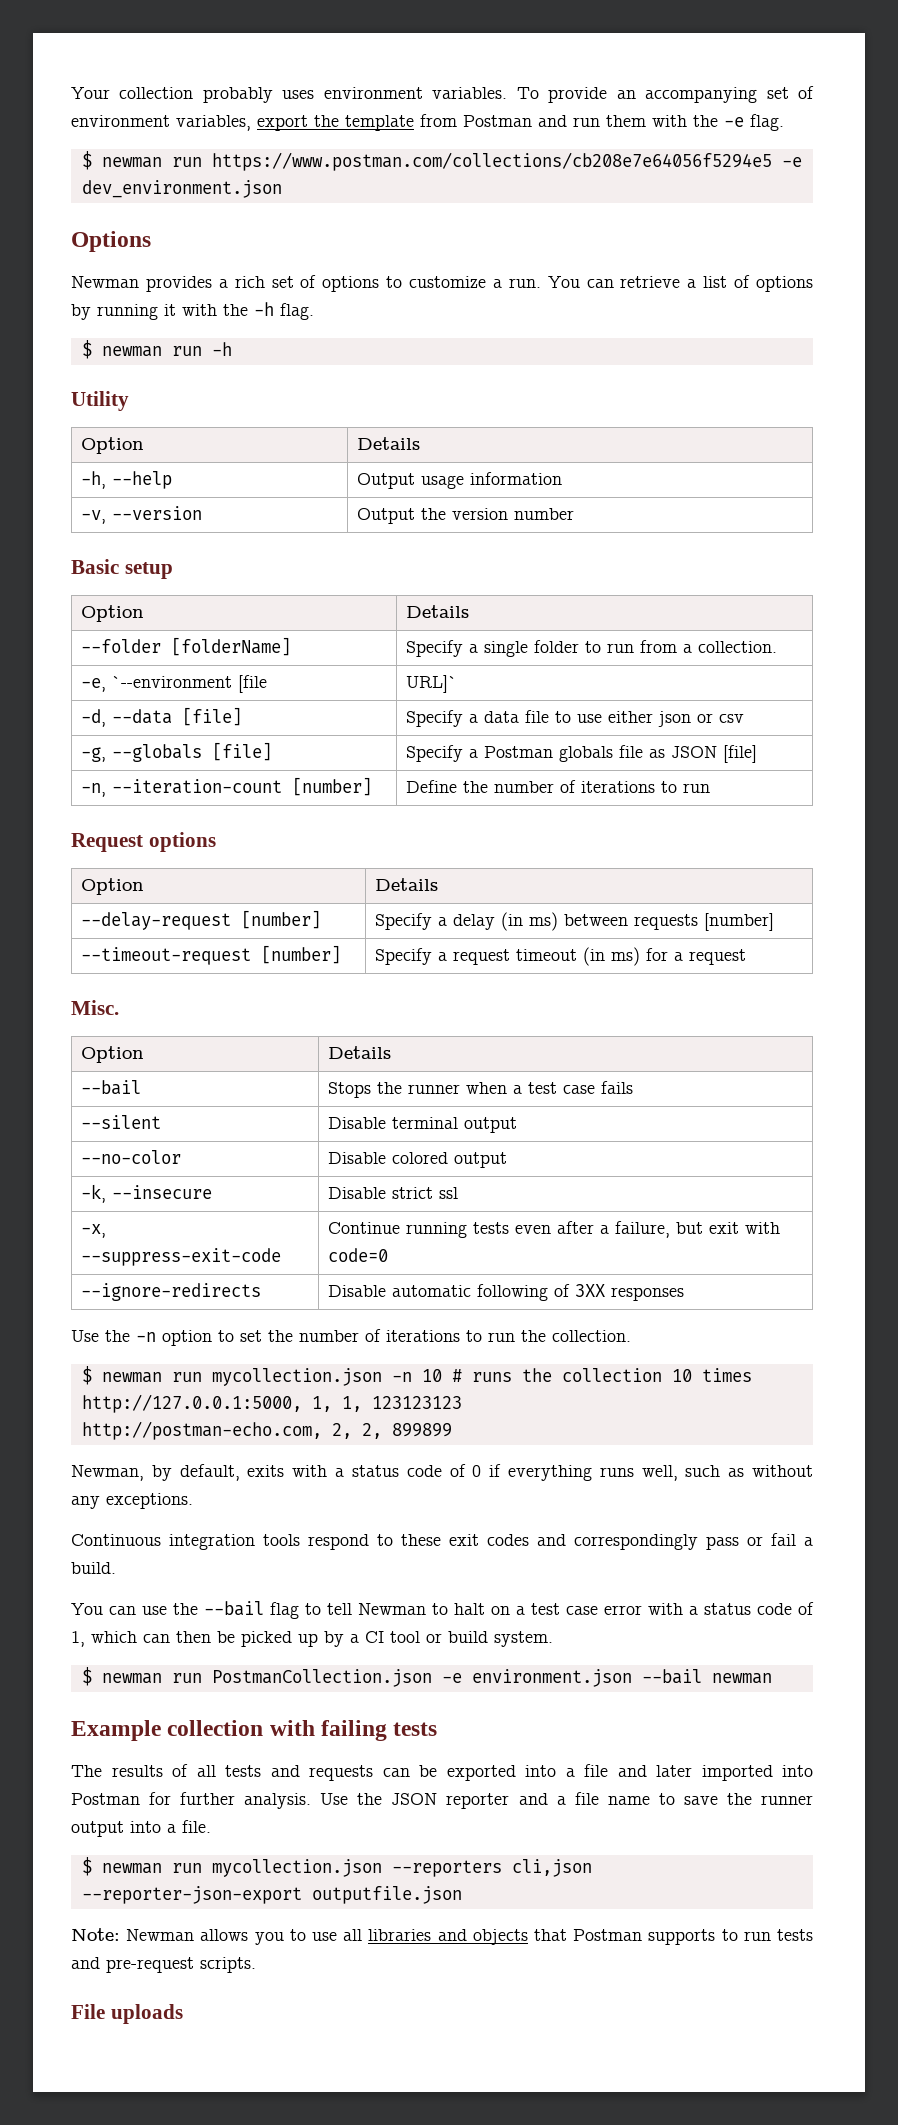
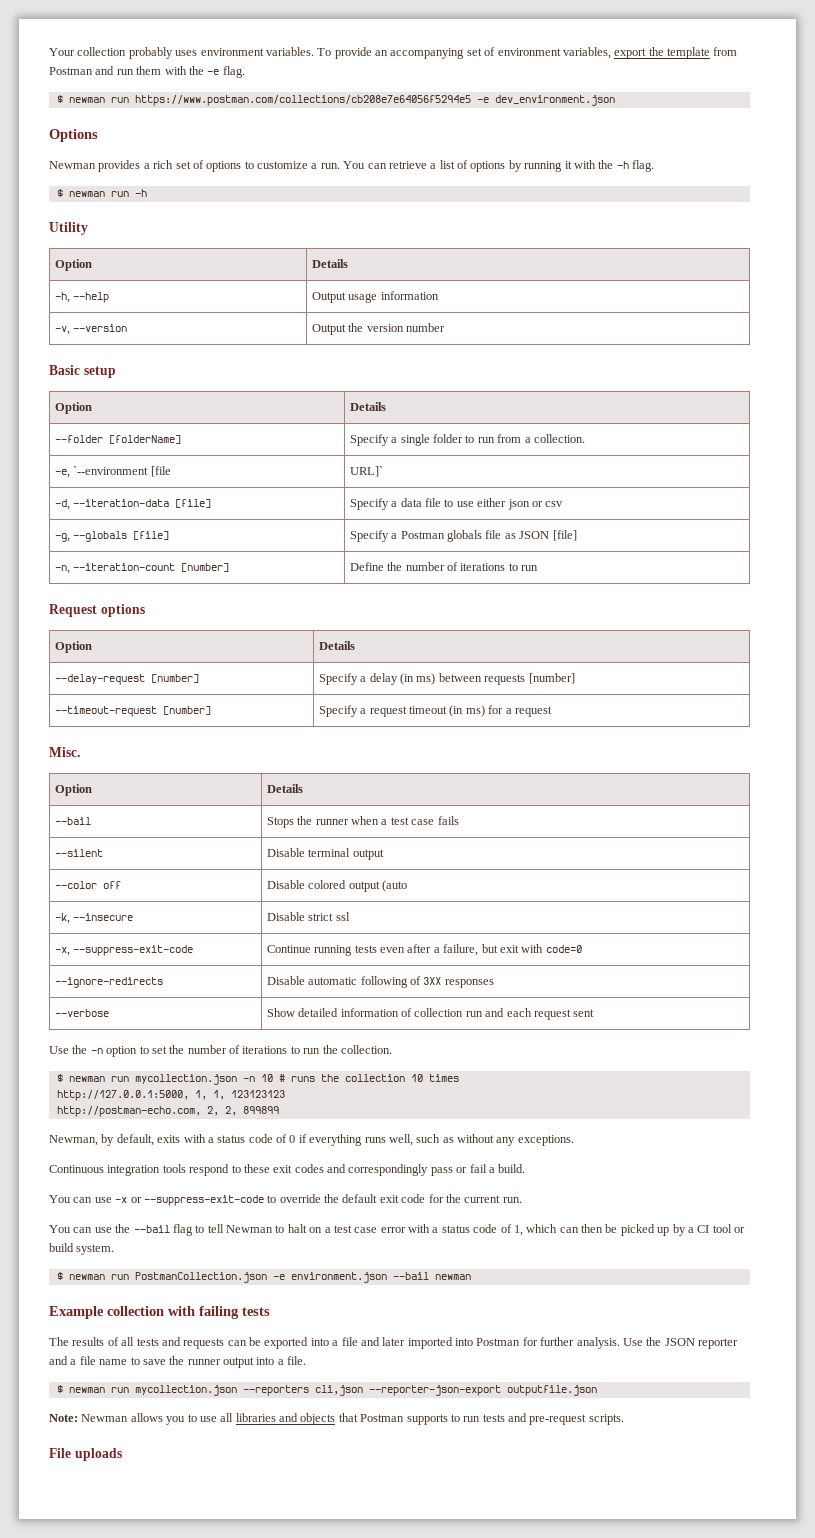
- -d, --data [file] | Specify a data file to use either json or csv
+ -d, --iteration-data [file] | Specify a data file to use either json or csv
- --no-color | Disable colored output
+ --color off | Disable colored output (auto
+ --verbose | Show detailed information of collection run and each request sent
+ You can use -x or --suppress-exit-code to override the default exit code for the current run.

